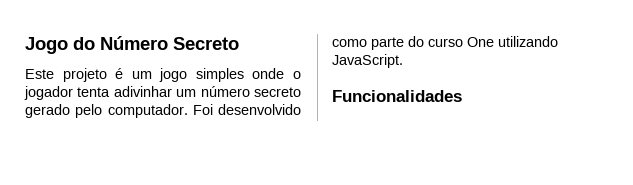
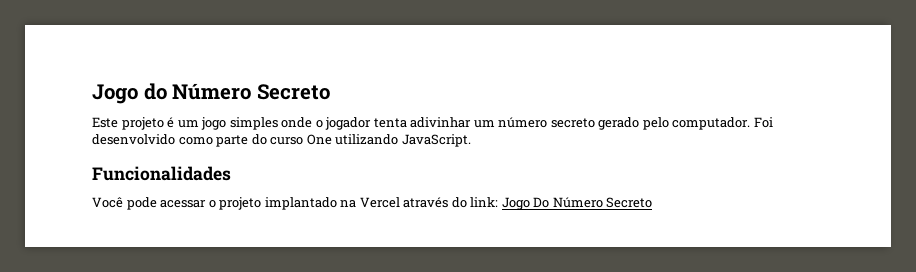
+ Você pode acessar o projeto implantado na Vercel através do link: Jogo Do Número Secreto

